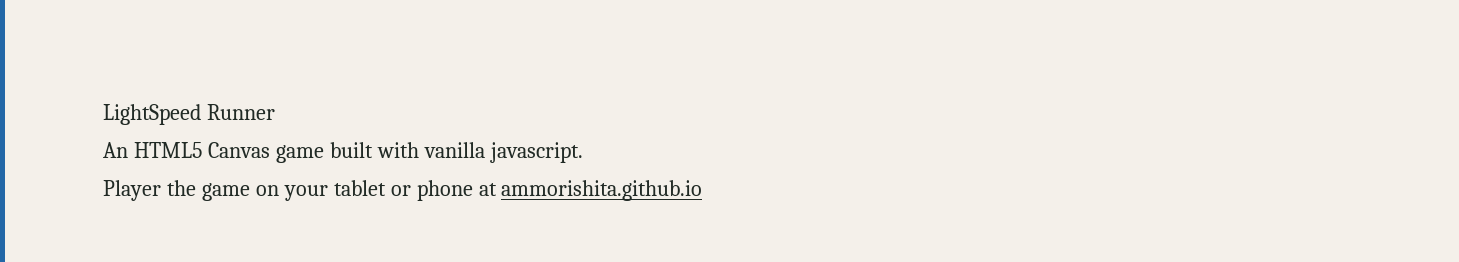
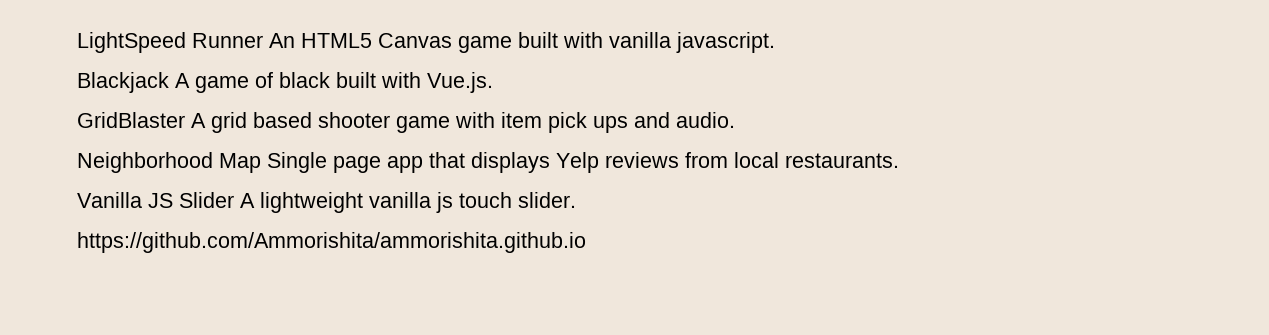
- LightSpeed Runner
- An HTML5 Canvas game built with vanilla javascript.
+ LightSpeed Runner An HTML5 Canvas game built with vanilla javascript.
- Player the game on your tablet or phone at ammorishita.github.io
+ Blackjack A game of black built with Vue.js.
+ GridBlaster A grid based shooter game with item pick ups and audio.
+ Neighborhood Map Single page app that displays Yelp reviews from local restaurants.
+ Vanilla JS Slider A lightweight vanilla js touch slider.
+ https://github.com/Ammorishita/ammorishita.github.io

